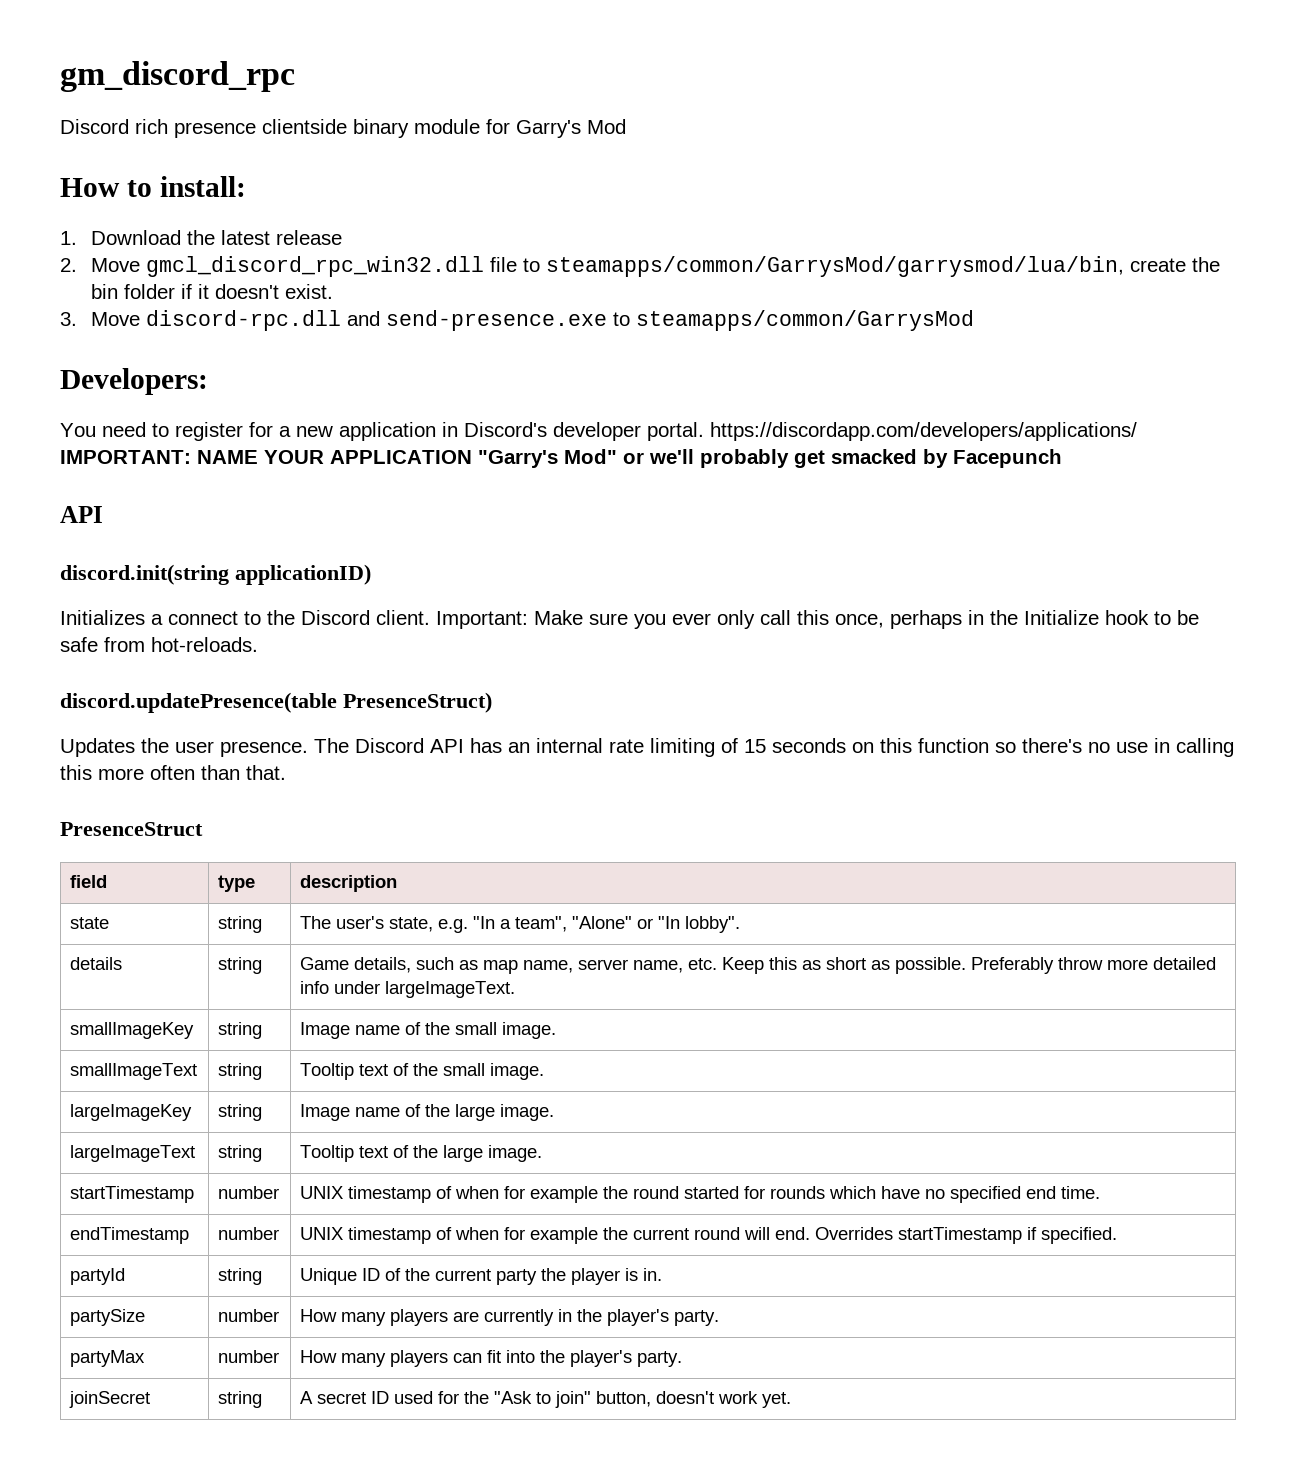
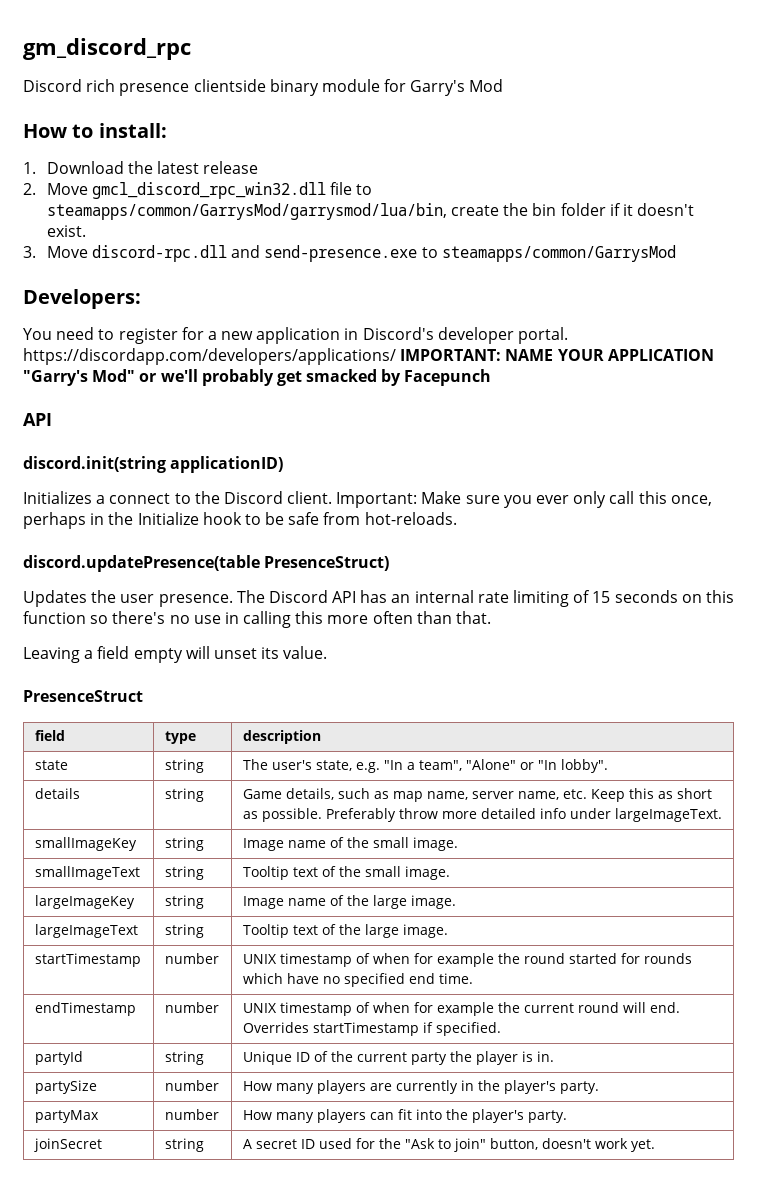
+ Leaving a field empty will unset its value.

